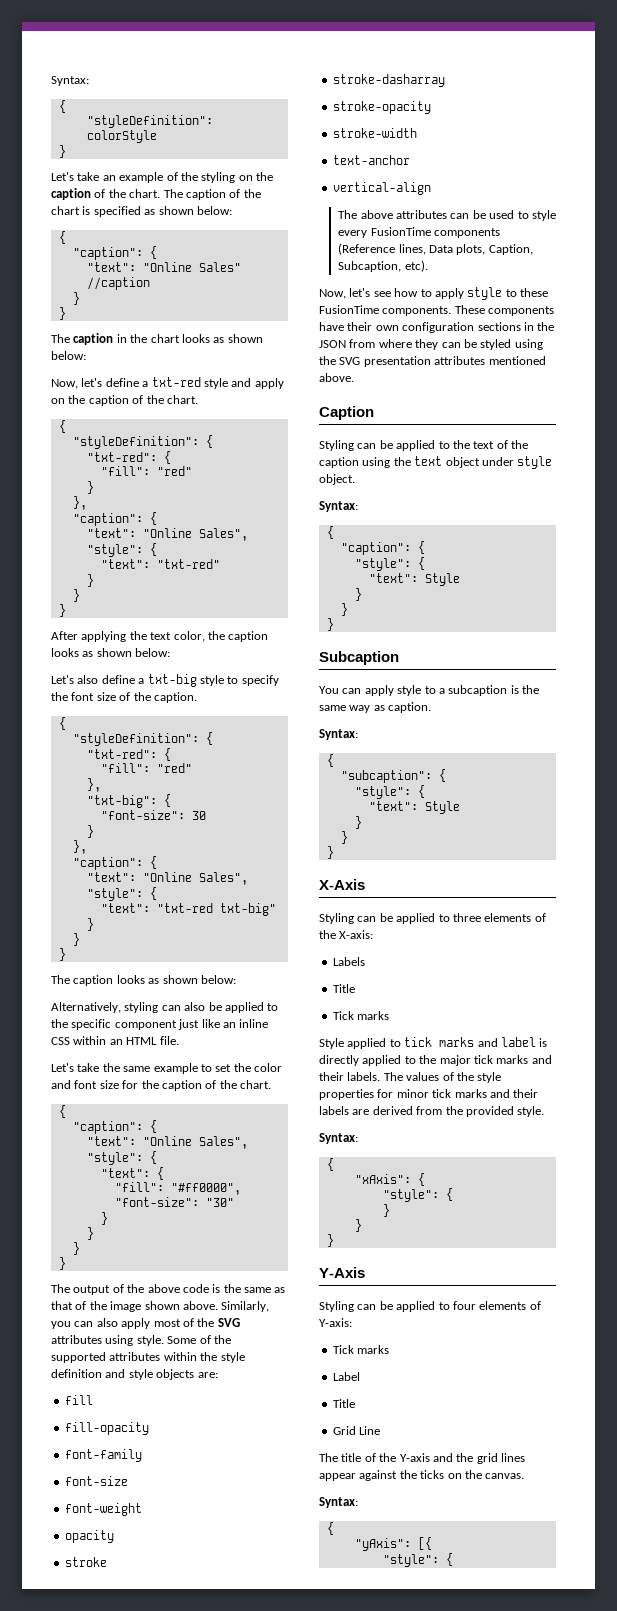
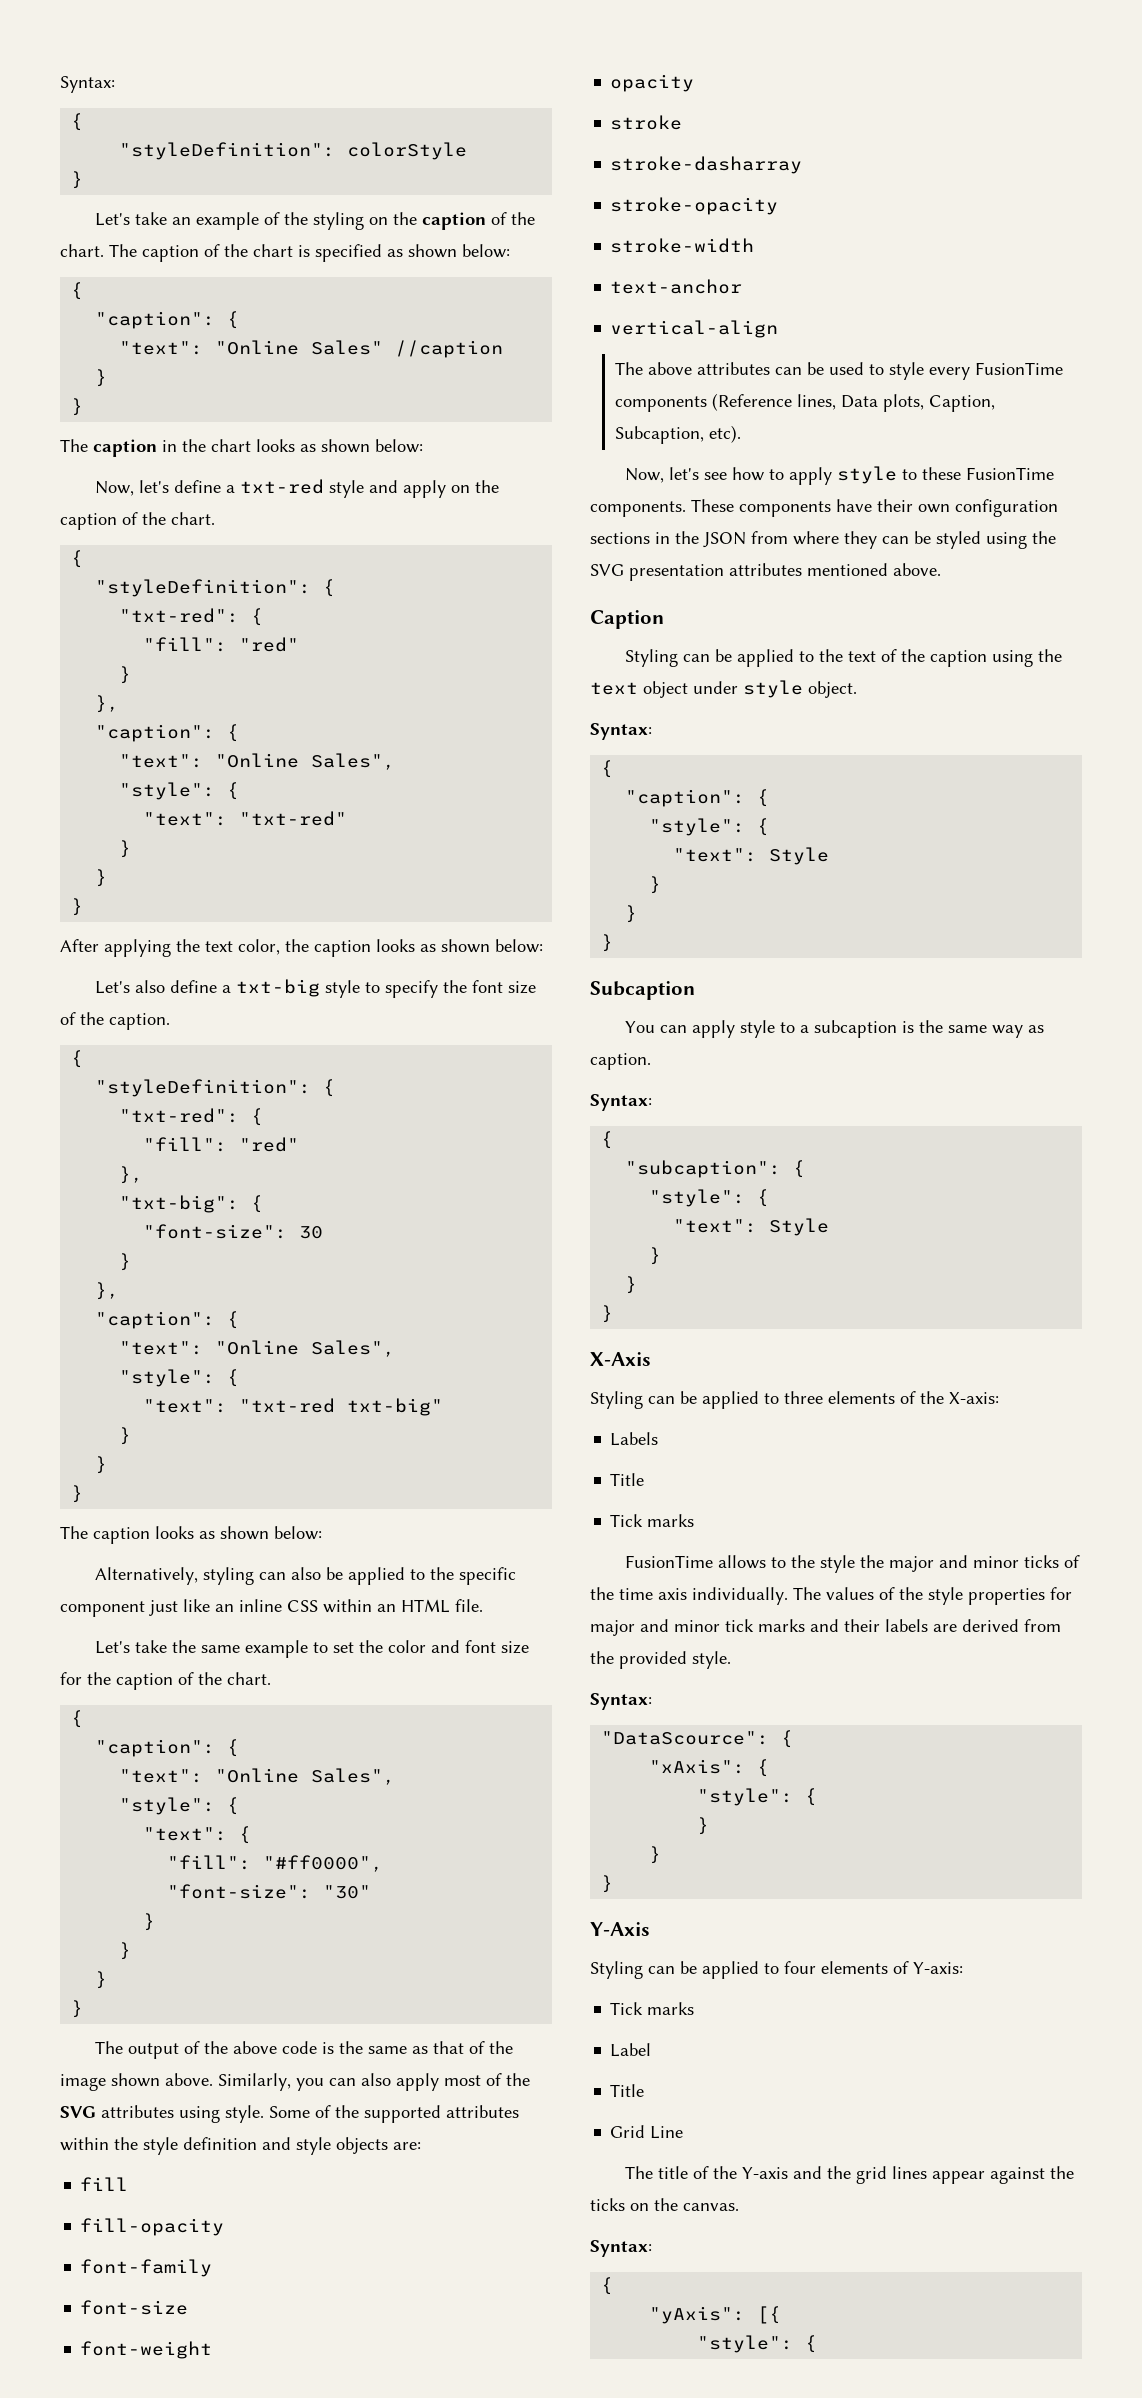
- Style applied to tick marks and label is directly applied to the major tick marks and their labels.
+ FusionTime allows to the style the major and minor ticks of the time axis individually.
- The values of the style properties for minor tick marks and their labels are derived from the provided style.
+ The values of the style properties for major and minor tick marks and their labels are derived from the provided style.
  Syntax:
- {
+ "DataScource": {

